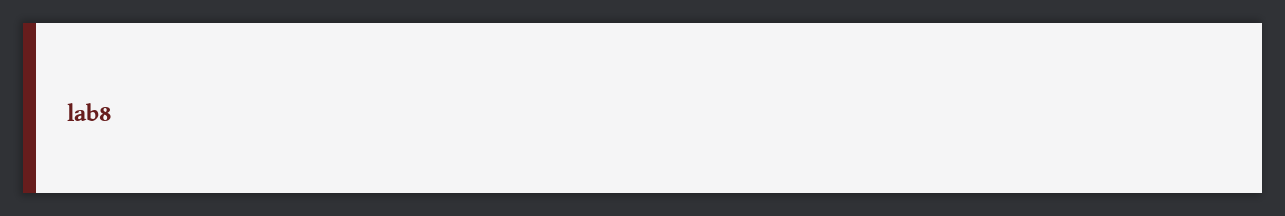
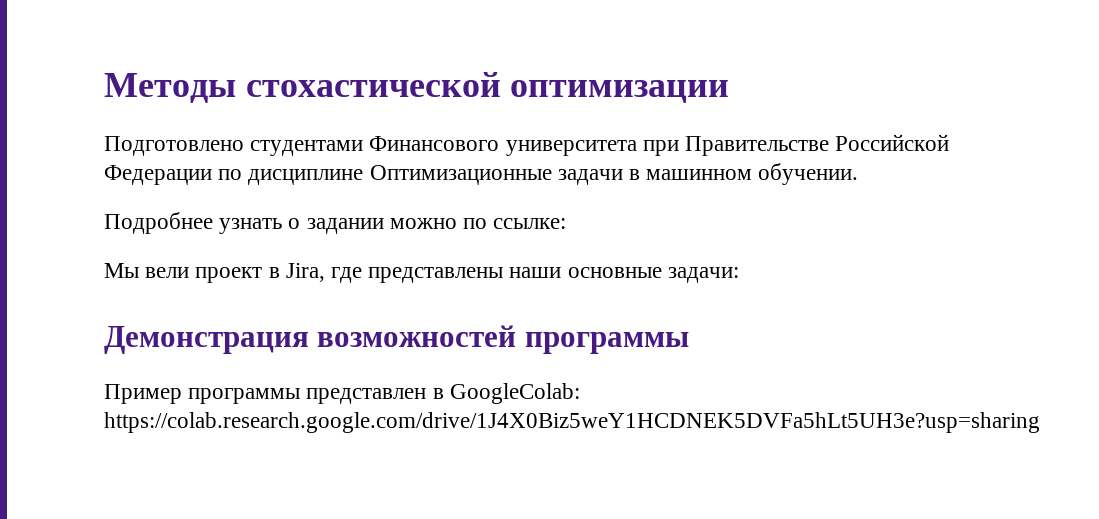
- lab8
+ Методы стохастической оптимизации
+ Подготовлено студентами Финансового университета при Правительстве Российской Федерации по дисциплине Оптимизационные задачи в машинном обучении.
+ Подробнее узнать о задании можно по ссылке:
+ Мы вели проект в Jira, где представлены наши основные задачи:
+ Демонстрация возможностей программы
+ Пример программы представлен в GoogleColab: https://colab.research.google.com/drive/1J4X0Biz5weY1HCDNEK5DVFa5hLt5UH3e?usp=sharing

